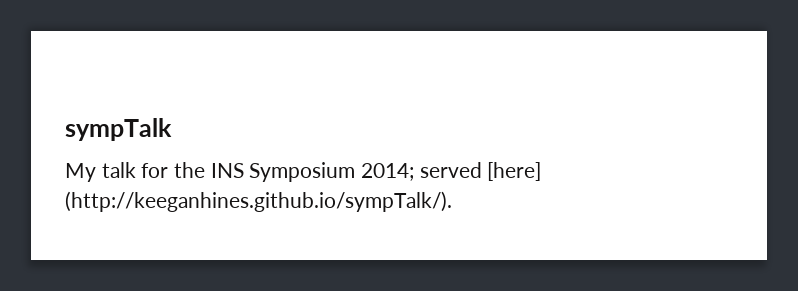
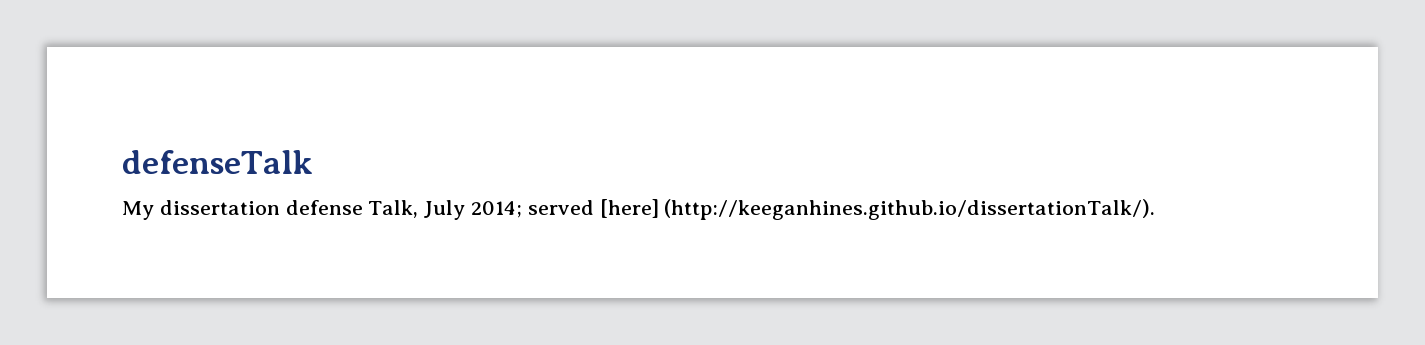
- sympTalk
+ defenseTalk
- My talk for the INS Symposium 2014; served [here] (http://keeganhines.github.io/sympTalk/).
+ My dissertation defense Talk, July 2014; served [here] (http://keeganhines.github.io/dissertationTalk/).

